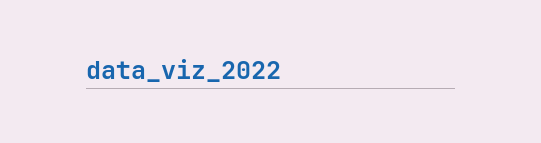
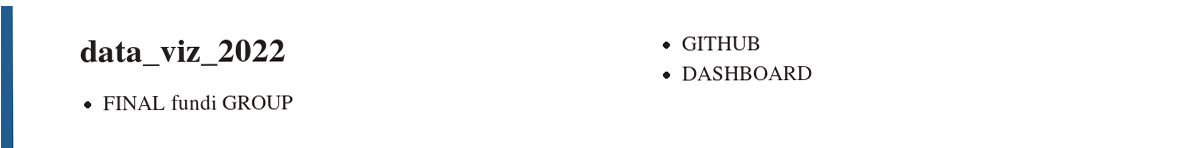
+ FINAL fundi GROUP
+ GITHUB
+ DASHBOARD

